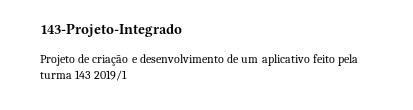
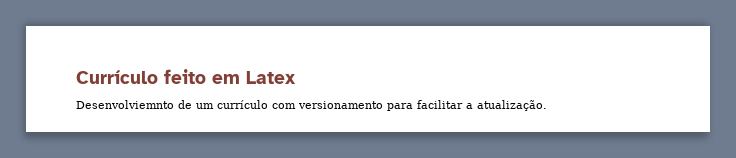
- 143-Projeto-Integrado
- Projeto de criação e desenvolvimento de um aplicativo feito pela turma 143 2019/1
+ Currículo feito em Latex
+ Desenvolviemnto de um currículo com versionamento para facilitar a atualização.

